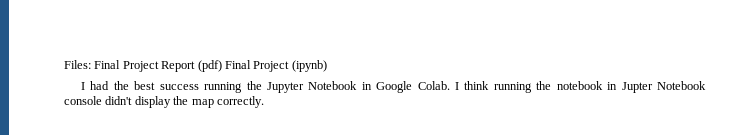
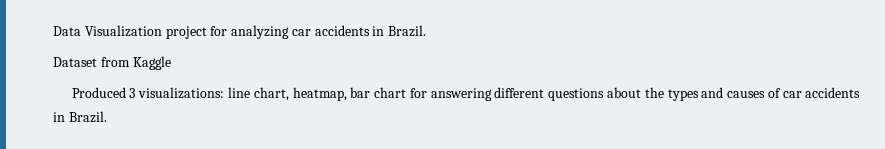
- Files: Final Project Report (pdf) Final Project (ipynb)
- I had the best success running the Jupyter Notebook in Google Colab. I think running the notebook in Jupter Notebook console didn't display the map correctly.
+ Data Visualization project for analyzing car accidents in Brazil.
+ Dataset from Kaggle
+ Produced 3 visualizations: line chart, heatmap, bar chart for answering different questions about the types and causes of car accidents in Brazil.

